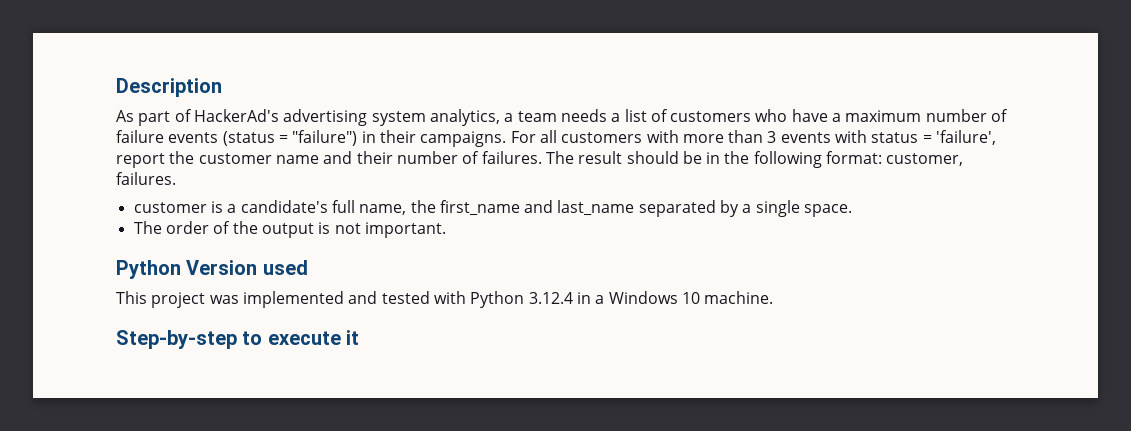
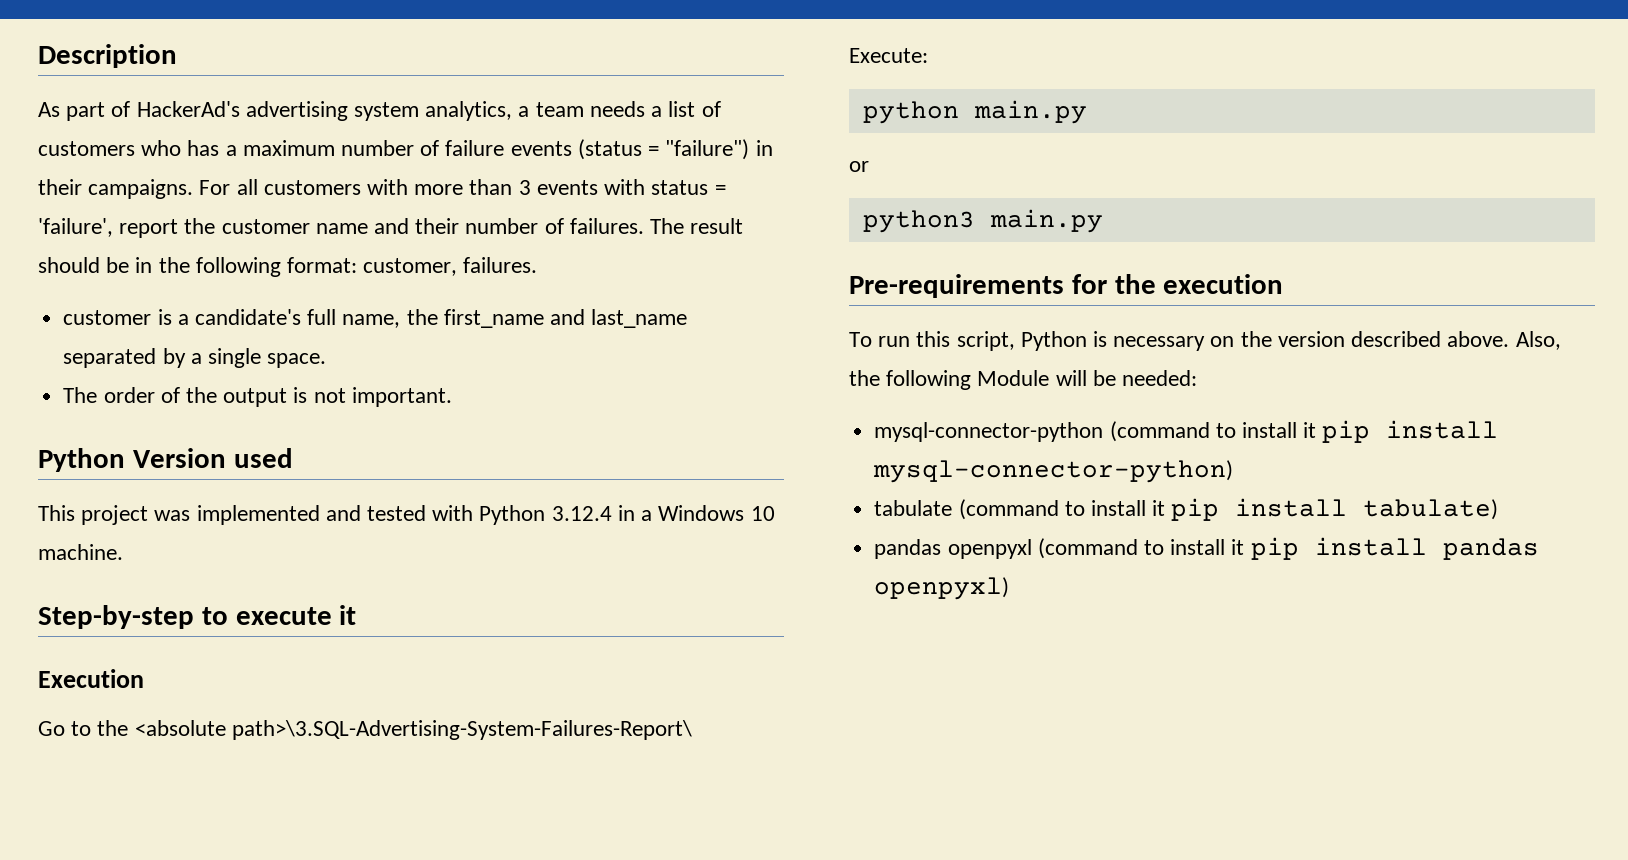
- As part of HackerAd's advertising system analytics, a team needs a list of customers who have a maximum number of failure events (status = "failure") in their campaigns.
+ As part of HackerAd's advertising system analytics, a team needs a list of customers who has a maximum number of failure events (status = "failure") in their campaigns.
+ Execution
+ Go to the <absolute path>\3.SQL-Advertising-System-Failures-Report\
+ Execute:
+ python main.py
+ or
+ python3 main.py
+ Pre-requirements for the execution
+ To run this script, Python is necessary on the version described above. Also, the following Module will be needed:
+ mysql-connector-python (command to install it pip install mysql-connector-python)
+ tabulate (command to install it pip install tabulate)
+ pandas openpyxl (command to install it pip install pandas openpyxl)

